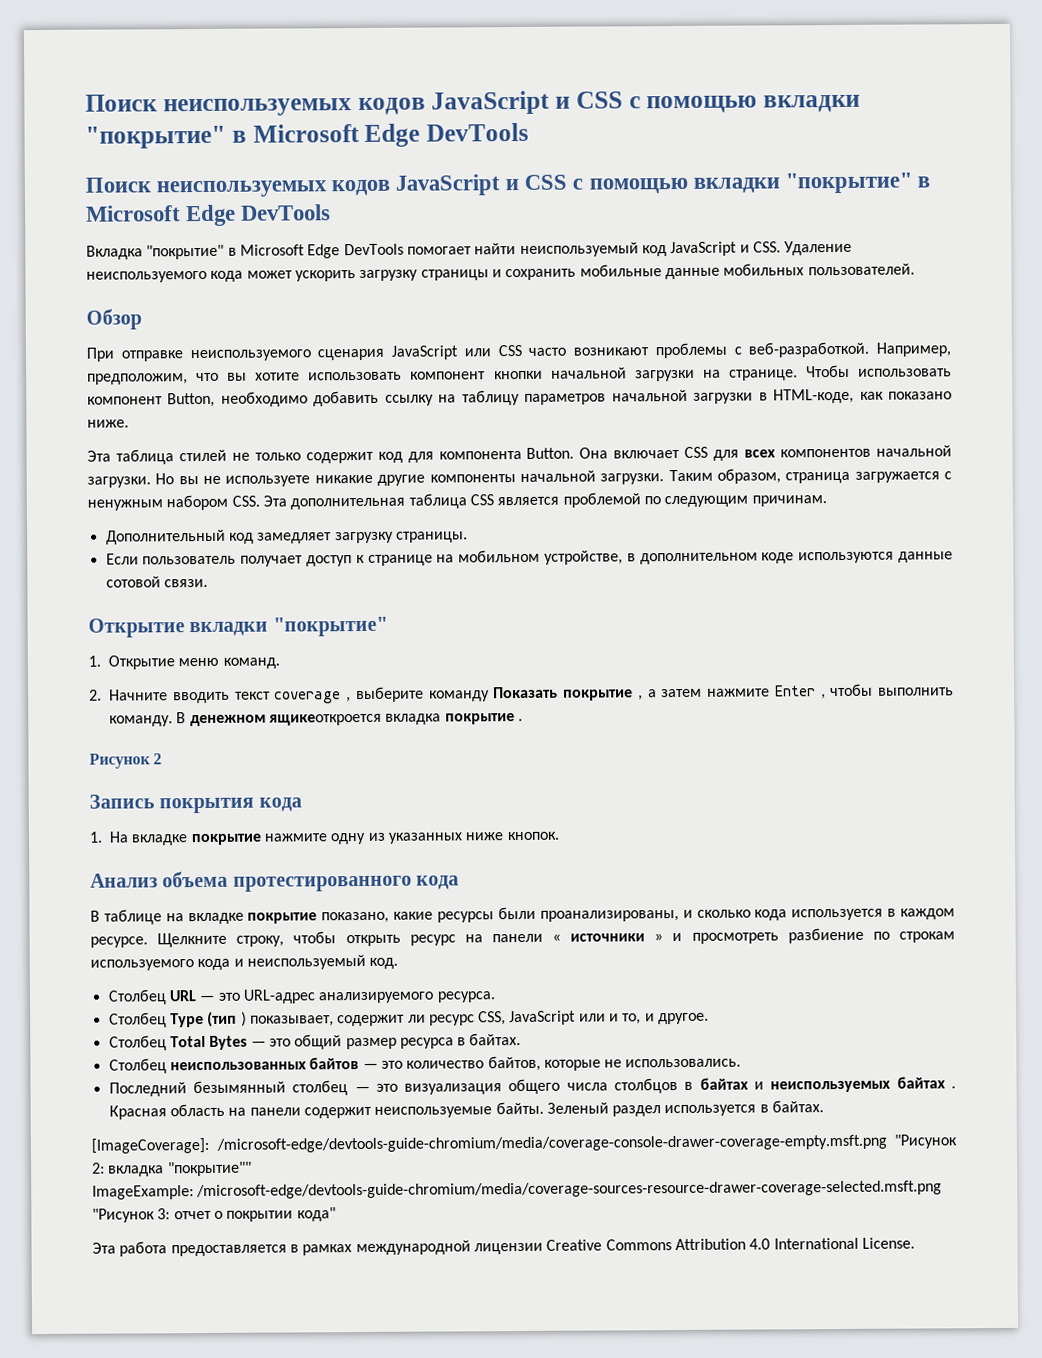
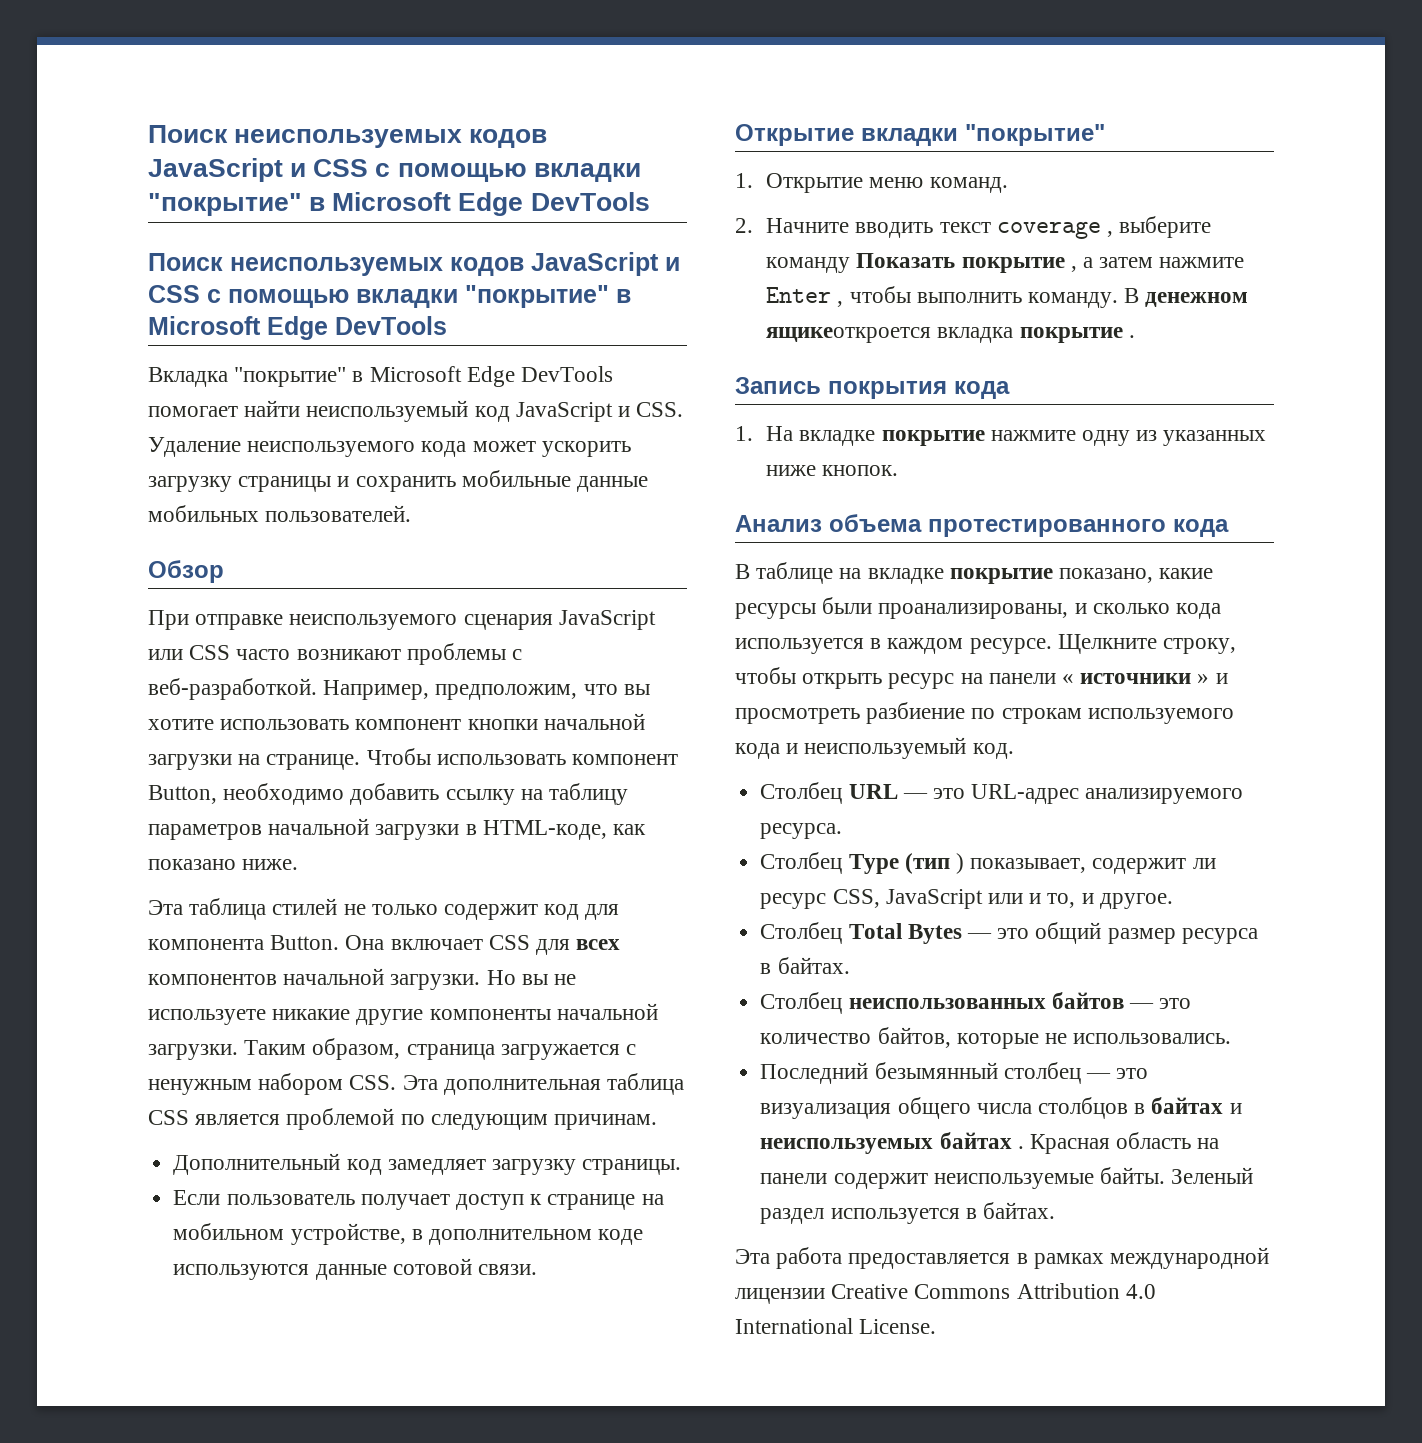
- Рисунок 2
- [ImageCoverage]: /microsoft-edge/devtools-guide-chromium/media/coverage-console-drawer-coverage-empty.msft.png "Рисунок 2: вкладка "покрытие""
- ImageExample: /microsoft-edge/devtools-guide-chromium/media/coverage-sources-resource-drawer-coverage-selected.msft.png "Рисунок 3: отчет о покрытии кода"

